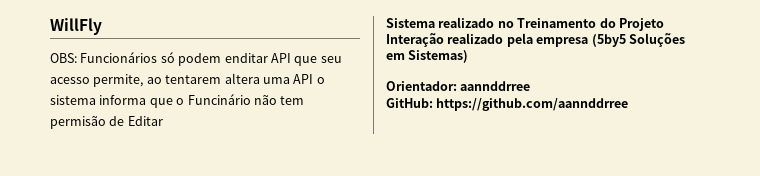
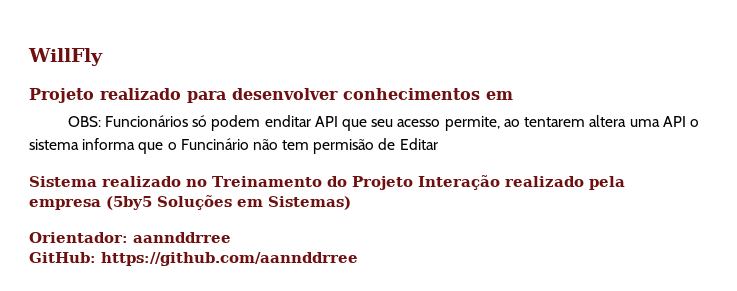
+ Projeto realizado para desenvolver conhecimentos em

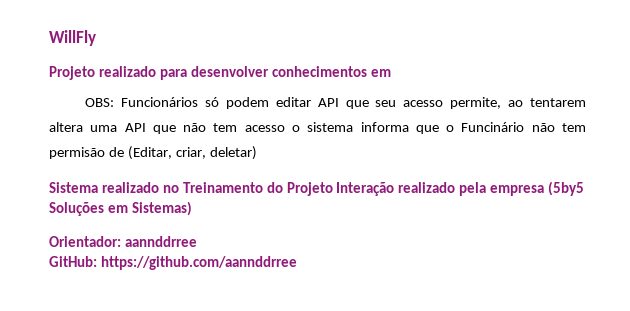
- OBS: Funcionários só podem enditar API que seu acesso permite, ao tentarem altera uma API o sistema informa que o Funcinário não tem permisão de Editar
+ OBS: Funcionários só podem editar API que seu acesso permite, ao tentarem altera uma API que não tem acesso o sistema informa que o Funcinário não tem permisão de (Editar, criar, deletar)

